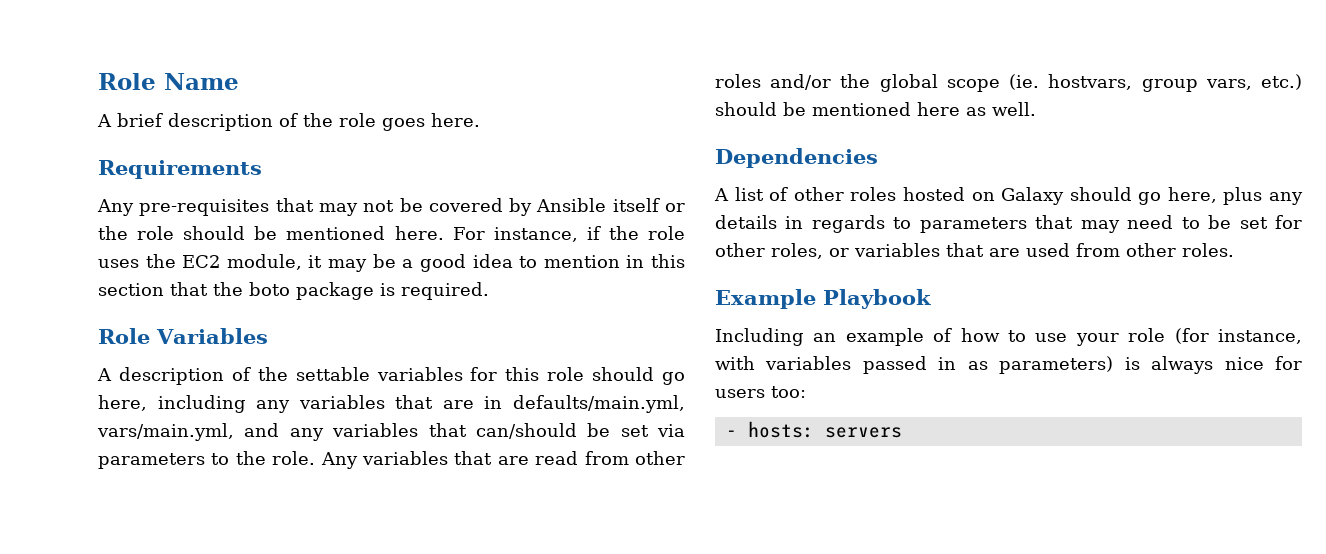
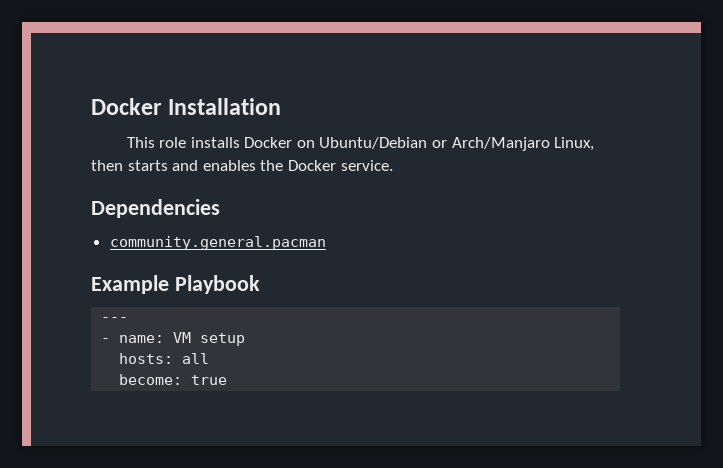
- Role Name
- A brief description of the role goes here.
- Requirements
- Any pre-requisites that may not be covered by Ansible itself or the role should be mentioned here. For instance, if the role uses the EC2 module, it may be a good idea to mention in this section that the boto package is required.
- Role Variables
- A description of the settable variables for this role should go here, including any variables that are in defaults/main.yml, vars/main.yml, and any variables that can/should be set via parameters to the role. Any variables that are read from other roles and/or the global scope (ie. hostvars, group vars, etc.) should be mentioned here as well.
+ Docker Installation
+ This role installs Docker on Ubuntu/Debian or Arch/Manjaro Linux, then starts and enables the Docker service.
  Dependencies
- A list of other roles hosted on Galaxy should go here, plus any details in regards to parameters that may need to be set for other roles, or variables that are used from other roles.
+ community.general.pacman
  Example Playbook
- Including an example of how to use your role (for instance, with variables passed in as parameters) is always nice for users too:
- - hosts: servers
+ ---
+ - name: VM setup
+ hosts: all
+ become: true

